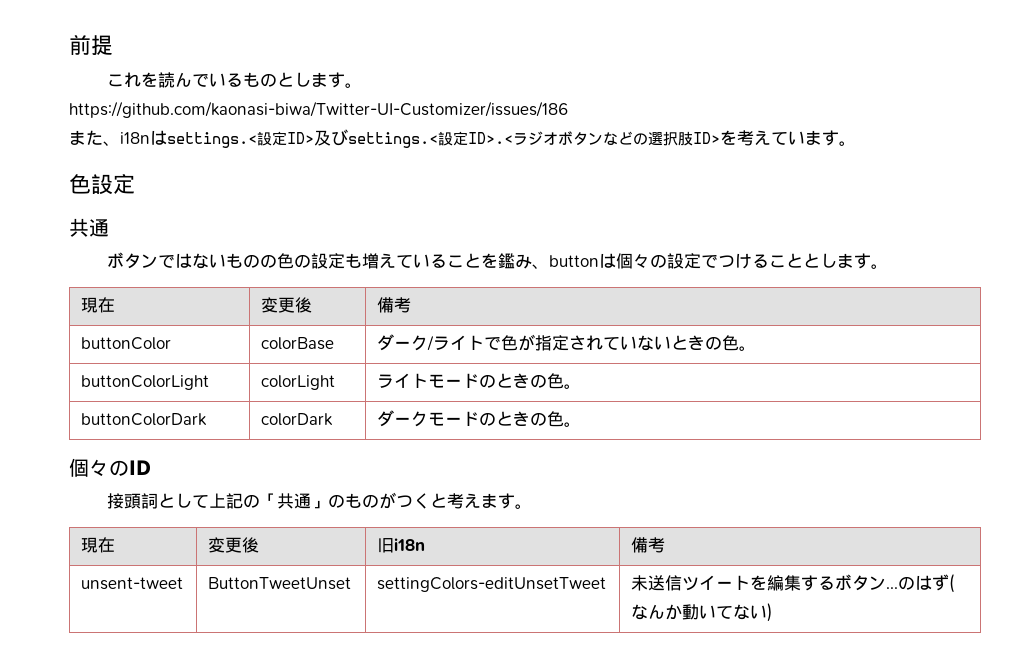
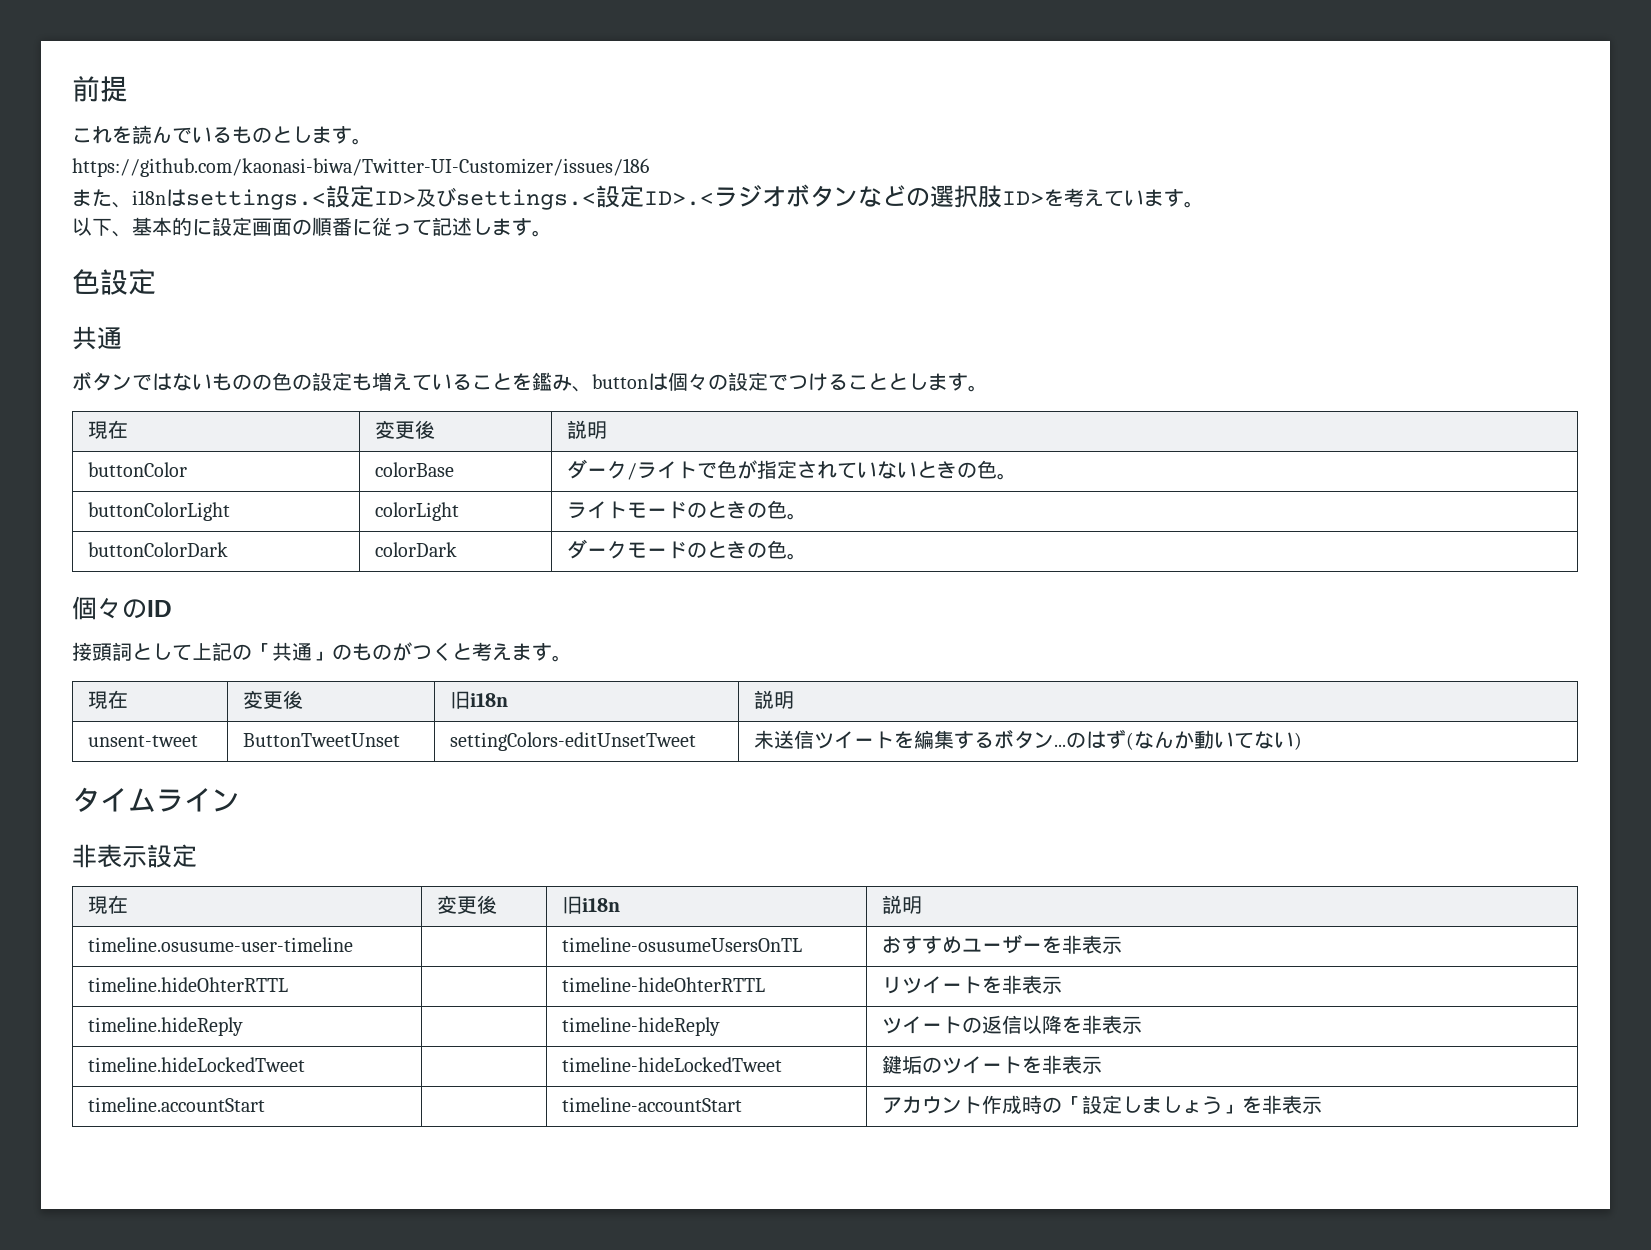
+ 以下、基本的に設定画面の順番に従って記述します。
- 現在 | 変更後 | 備考
+ 現在 | 変更後 | 説明
  接頭詞として上記の「共通」のものがつくと考えます。
- 現在 | 変更後 | 旧i18n | 備考
+ 現在 | 変更後 | 旧i18n | 説明
+ タイムライン
+ 非表示設定
+ 現在 | 変更後 | 旧i18n | 説明
+ timeline.osusume-user-timeline | | timeline-osusumeUsersOnTL | おすすめユーザーを非表示
+ timeline.hideOhterRTTL | | timeline-hideOhterRTTL | リツイートを非表示
+ timeline.hideReply | | timeline-hideReply | ツイートの返信以降を非表示
+ timeline.hideLockedTweet | | timeline-hideLockedTweet | 鍵垢のツイートを非表示
+ timeline.accountStart | | timeline-accountStart | アカウント作成時の「設定しましょう」を非表示

